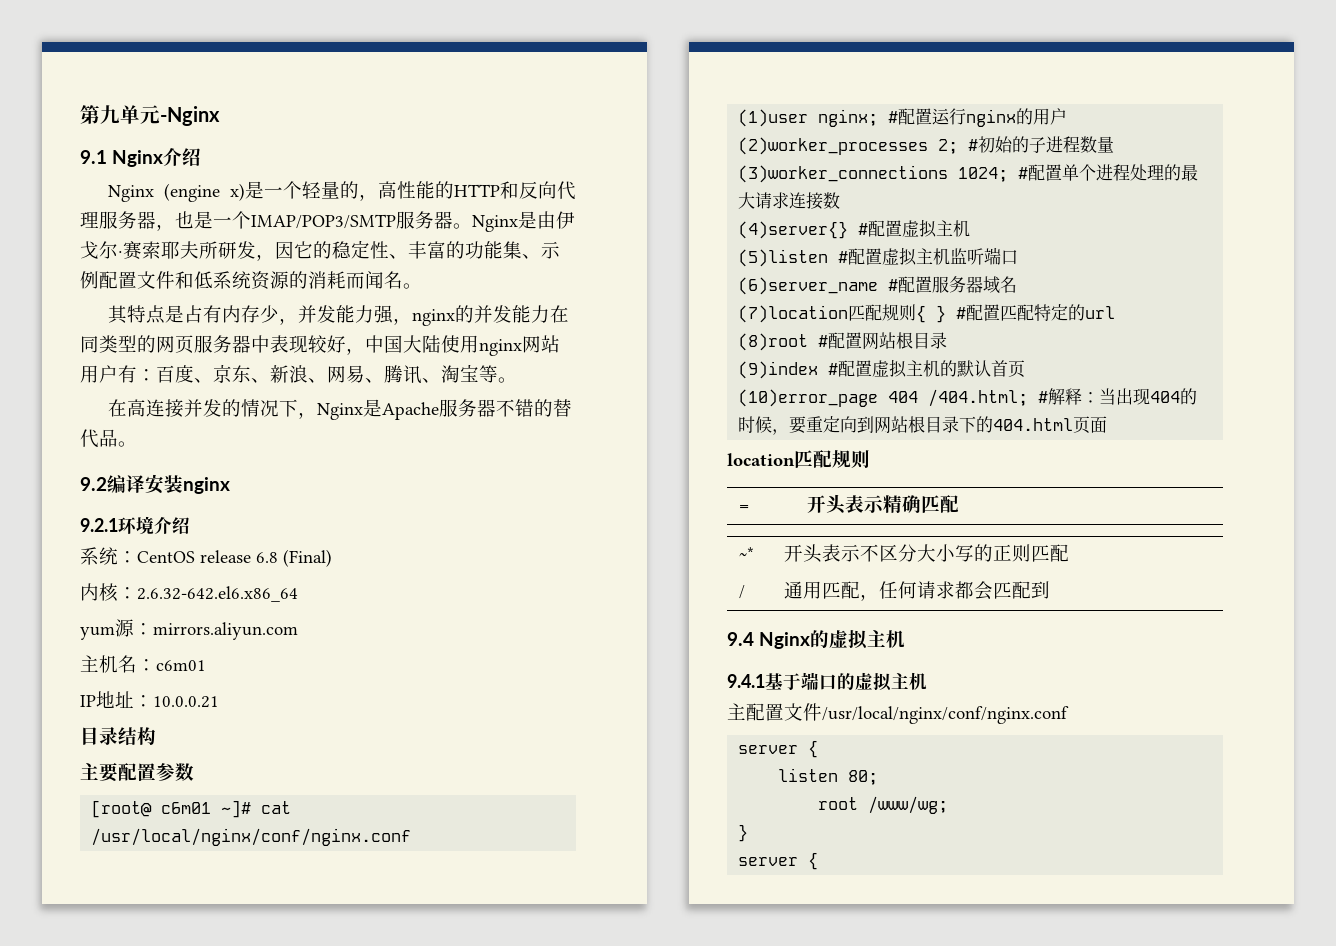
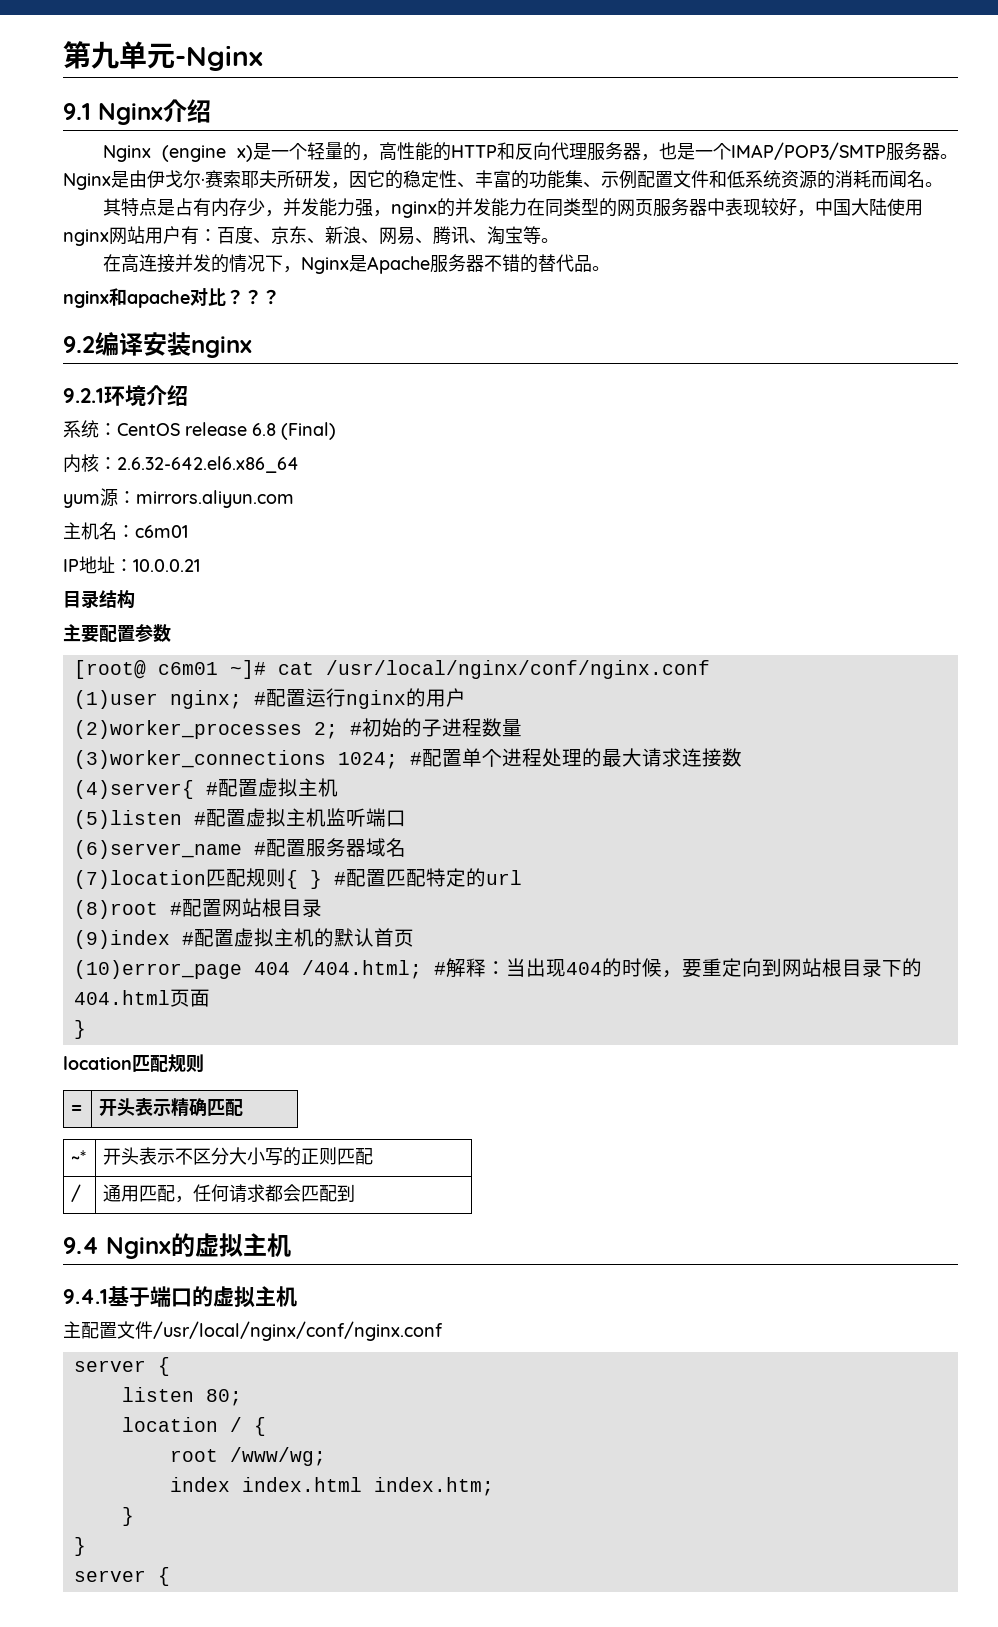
+ nginx和apache对比？？？
- (4)server{} #配置虚拟主机
+ (4)server{ #配置虚拟主机
  (10)error_page 404 /404.html; #解释：当出现404的时候，要重定向到网站根目录下的404.html页面
+ }
+ location / {
+ index index.html index.htm;
+ }

